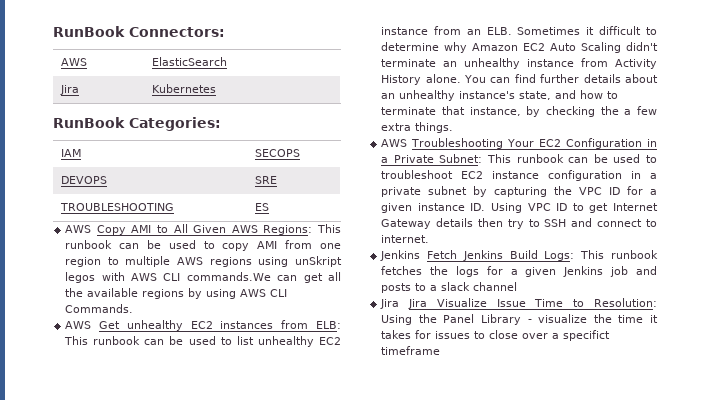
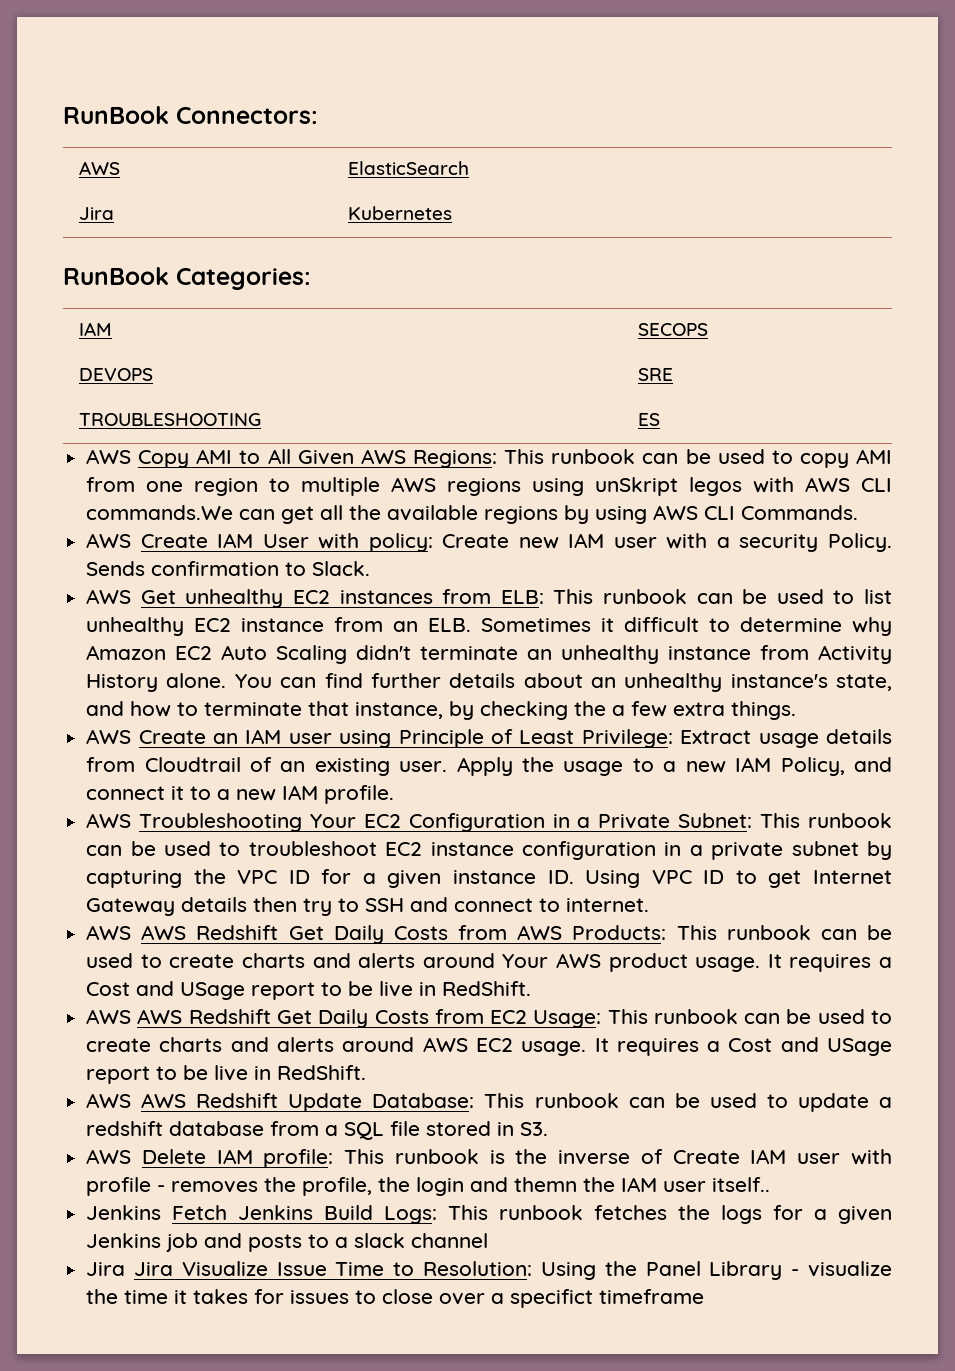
+ AWS Create IAM User with policy: Create new IAM user with a security Policy. Sends confirmation to Slack.
+ AWS Create an IAM user using Principle of Least Privilege: Extract usage details from Cloudtrail of an existing user. Apply the usage to a new IAM Policy, and connect it to a new IAM profile.
+ AWS AWS Redshift Get Daily Costs from AWS Products: This runbook can be used to create charts and alerts around Your AWS product usage. It requires a Cost and USage report to be live in RedShift.
+ AWS AWS Redshift Get Daily Costs from EC2 Usage: This runbook can be used to create charts and alerts around AWS EC2 usage. It requires a Cost and USage report to be live in RedShift.
+ AWS AWS Redshift Update Database: This runbook can be used to update a redshift database from a SQL file stored in S3.
+ AWS Delete IAM profile: This runbook is the inverse of Create IAM user with profile - removes the profile, the login and themn the IAM user itself..

